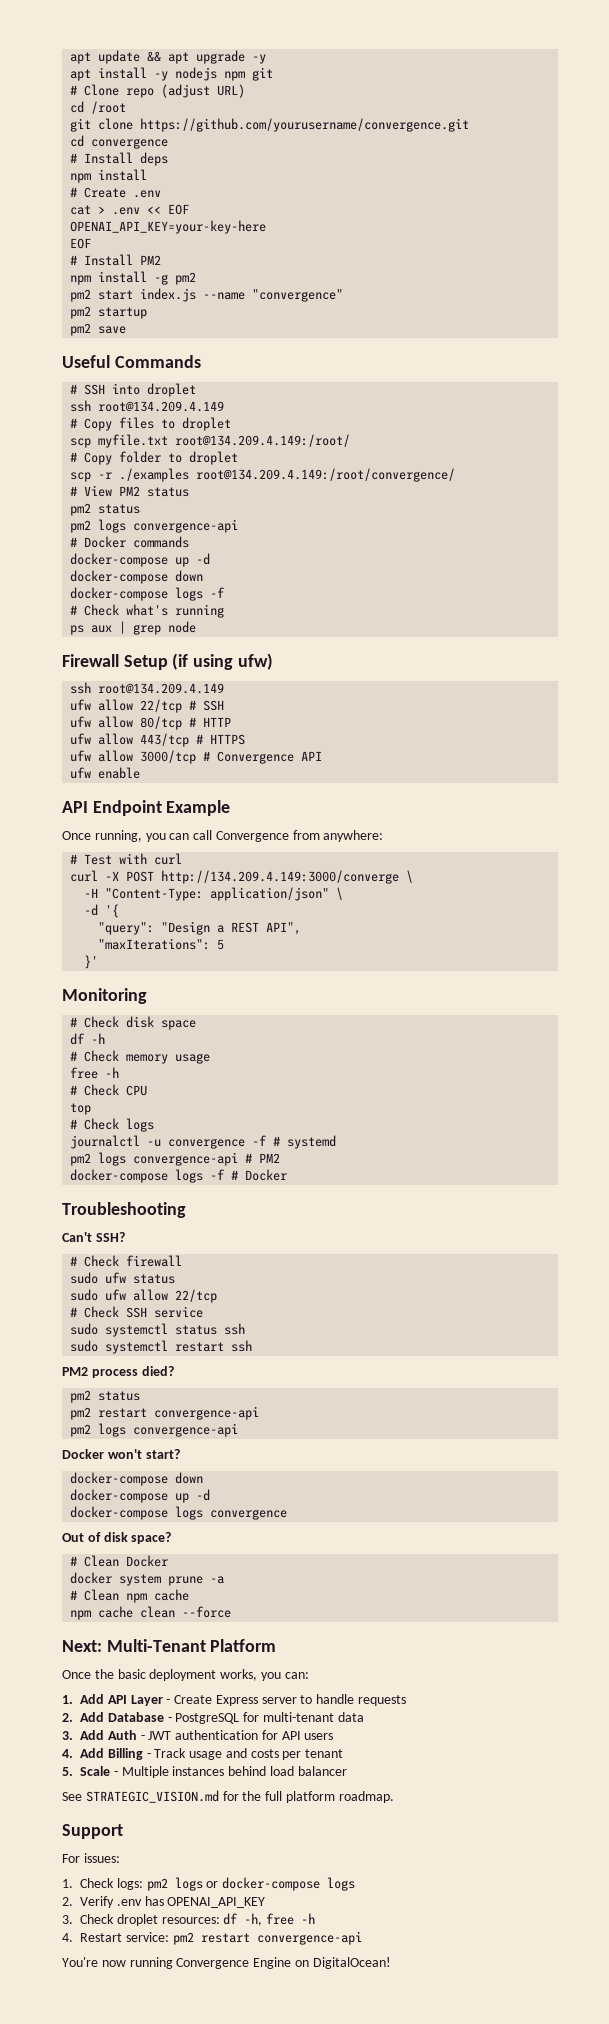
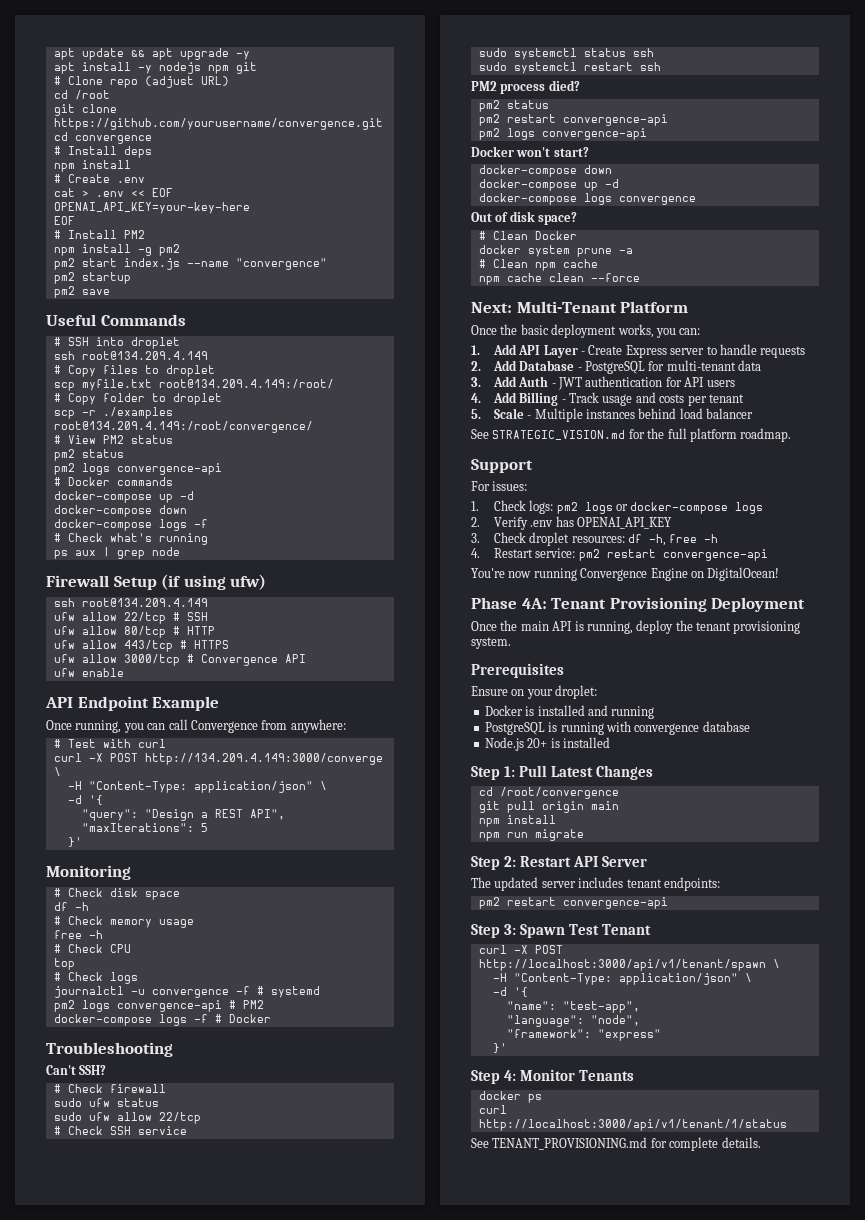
+ Phase 4A: Tenant Provisioning Deployment
+ Once the main API is running, deploy the tenant provisioning system.
+ Prerequisites
+ Ensure on your droplet:
+ Docker is installed and running
+ PostgreSQL is running with convergence database
+ Node.js 20+ is installed
+ Step 1: Pull Latest Changes
+ cd /root/convergence
+ git pull origin main
+ npm install
+ npm run migrate
+ Step 2: Restart API Server
+ The updated server includes tenant endpoints:
+ pm2 restart convergence-api
+ Step 3: Spawn Test Tenant
+ curl -X POST http://localhost:3000/api/v1/tenant/spawn \
+ -H "Content-Type: application/json" \
+ -d '{
+ "name": "test-app",
+ "language": "node",
+ "framework": "express"
+ }'
+ Step 4: Monitor Tenants
+ docker ps
+ curl http://localhost:3000/api/v1/tenant/1/status
+ See TENANT_PROVISIONING.md for complete details.

